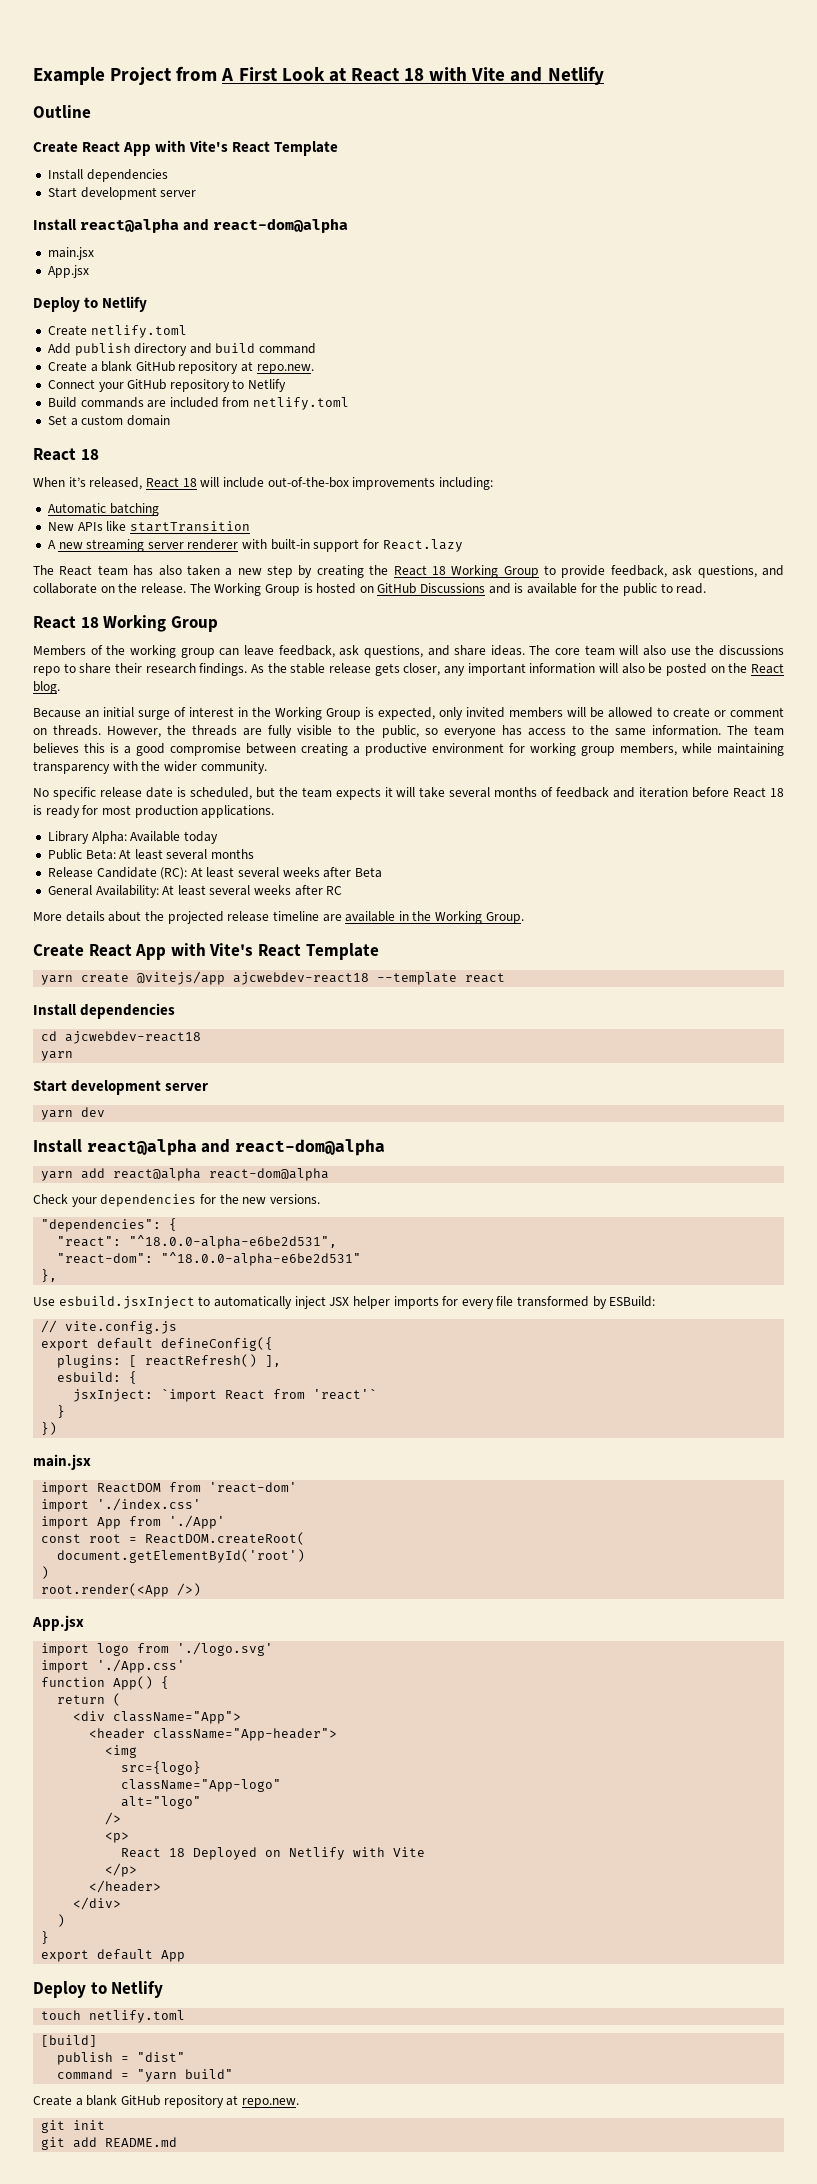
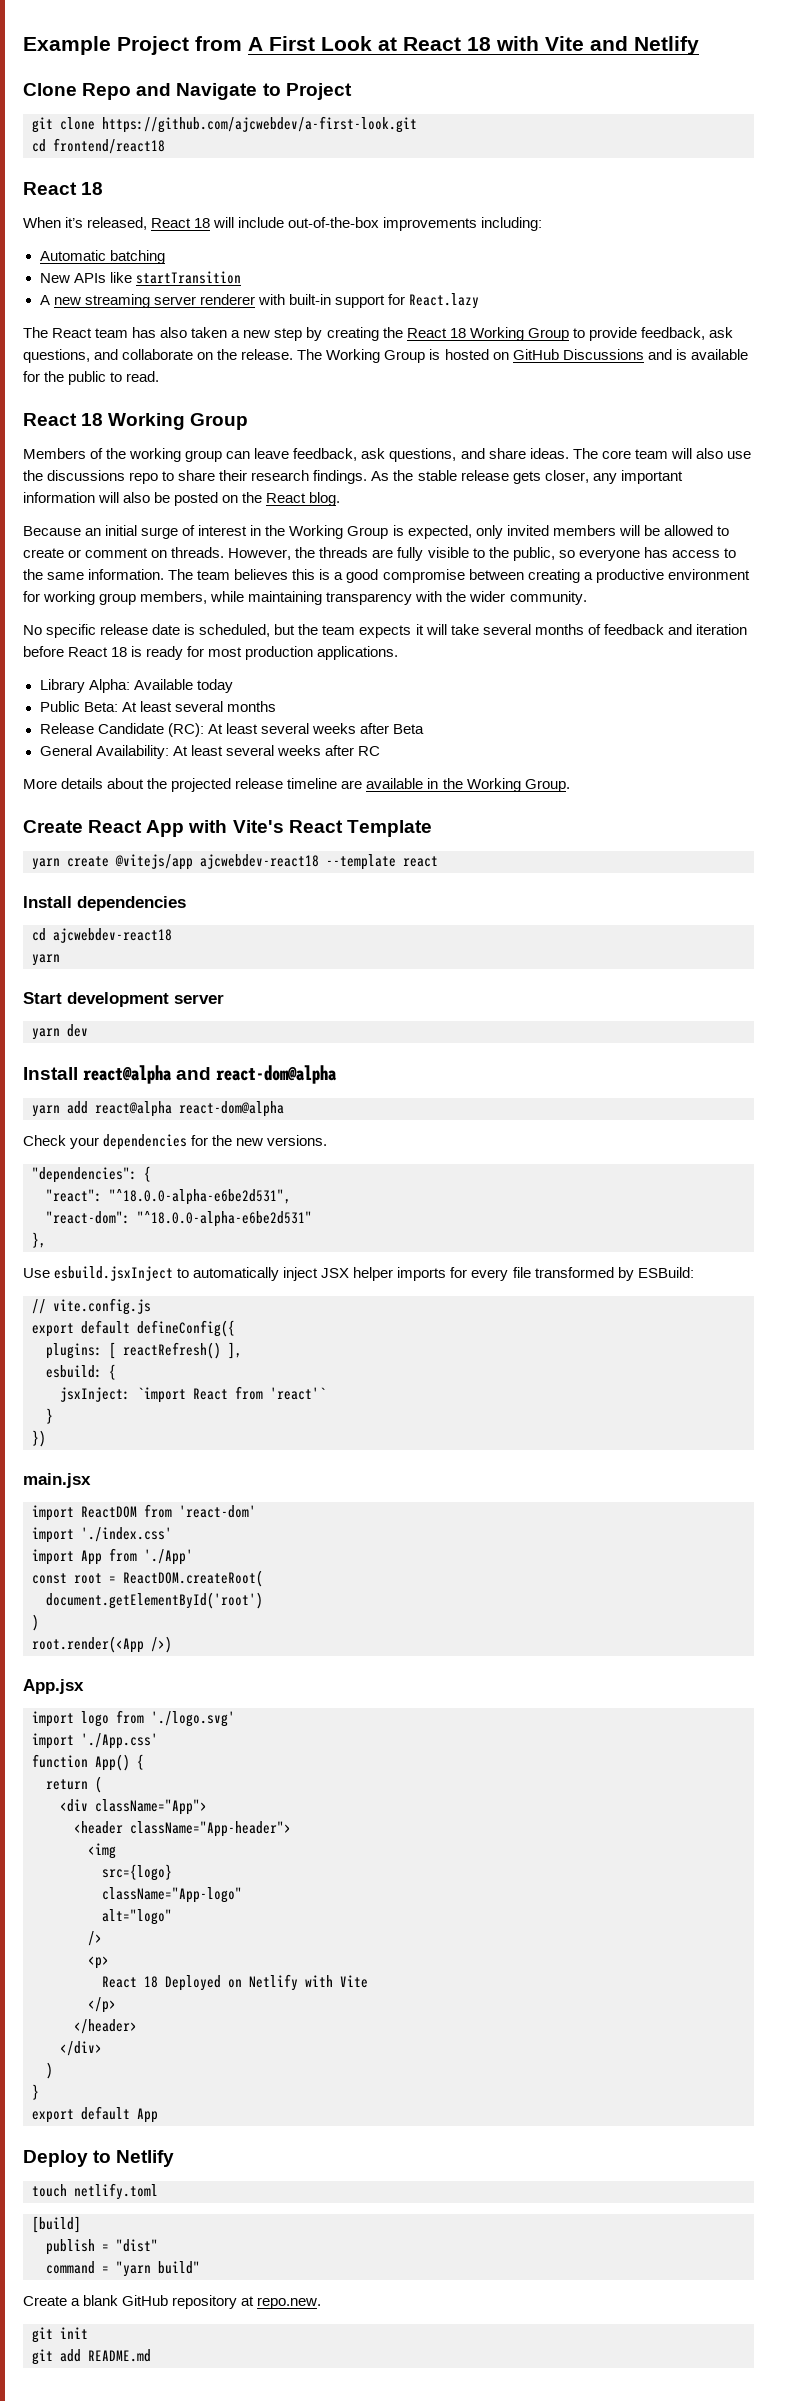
- Outline
- Create React App with Vite's React Template
- Install dependencies
- Start development server
- Install react@alpha and react-dom@alpha
- main.jsx
- App.jsx
- Deploy to Netlify
- Create netlify.toml
- Add publish directory and build command
- Create a blank GitHub repository at repo.new.
- Connect your GitHub repository to Netlify
- Build commands are included from netlify.toml
- Set a custom domain
+ Clone Repo and Navigate to Project
+ git clone https://github.com/ajcwebdev/a-first-look.git
+ cd frontend/react18

